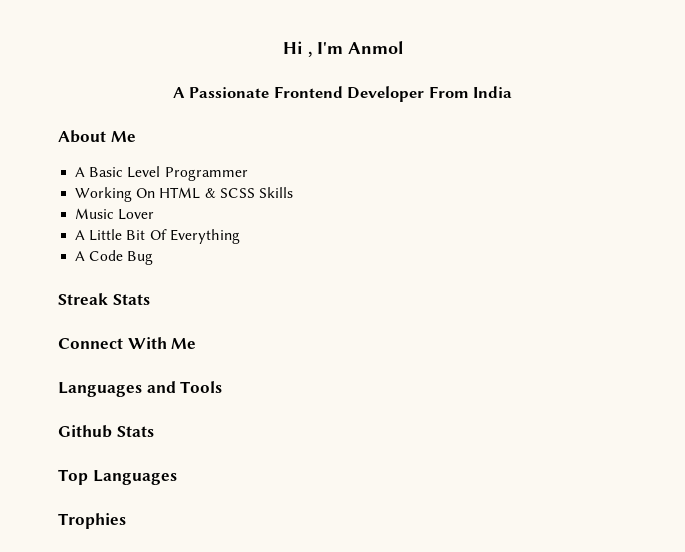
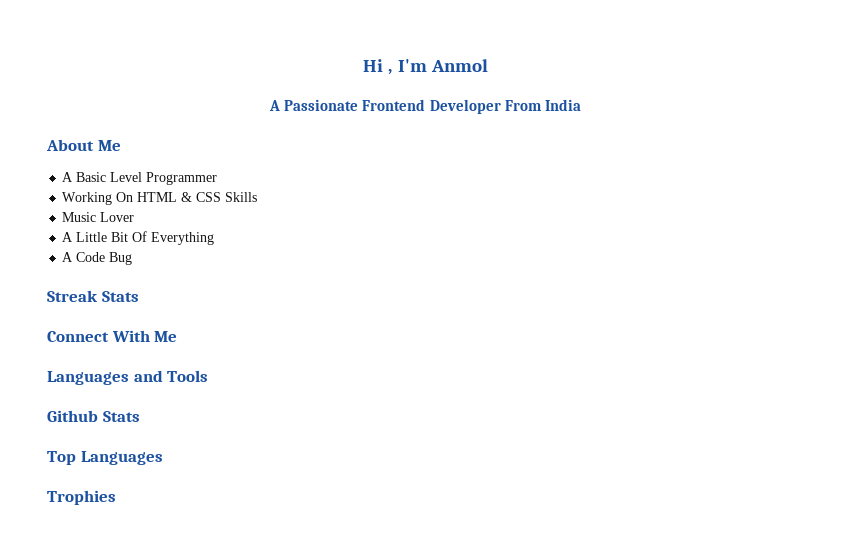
- Working On HTML & SCSS Skills
+ Working On HTML & CSS Skills

